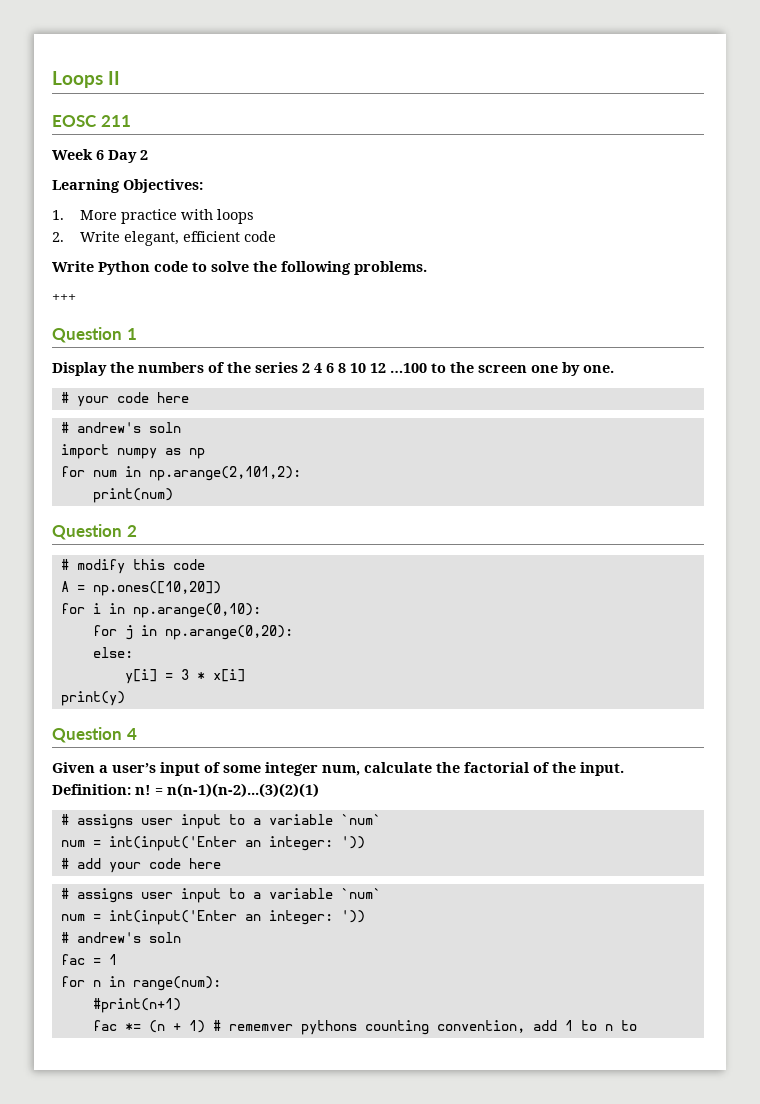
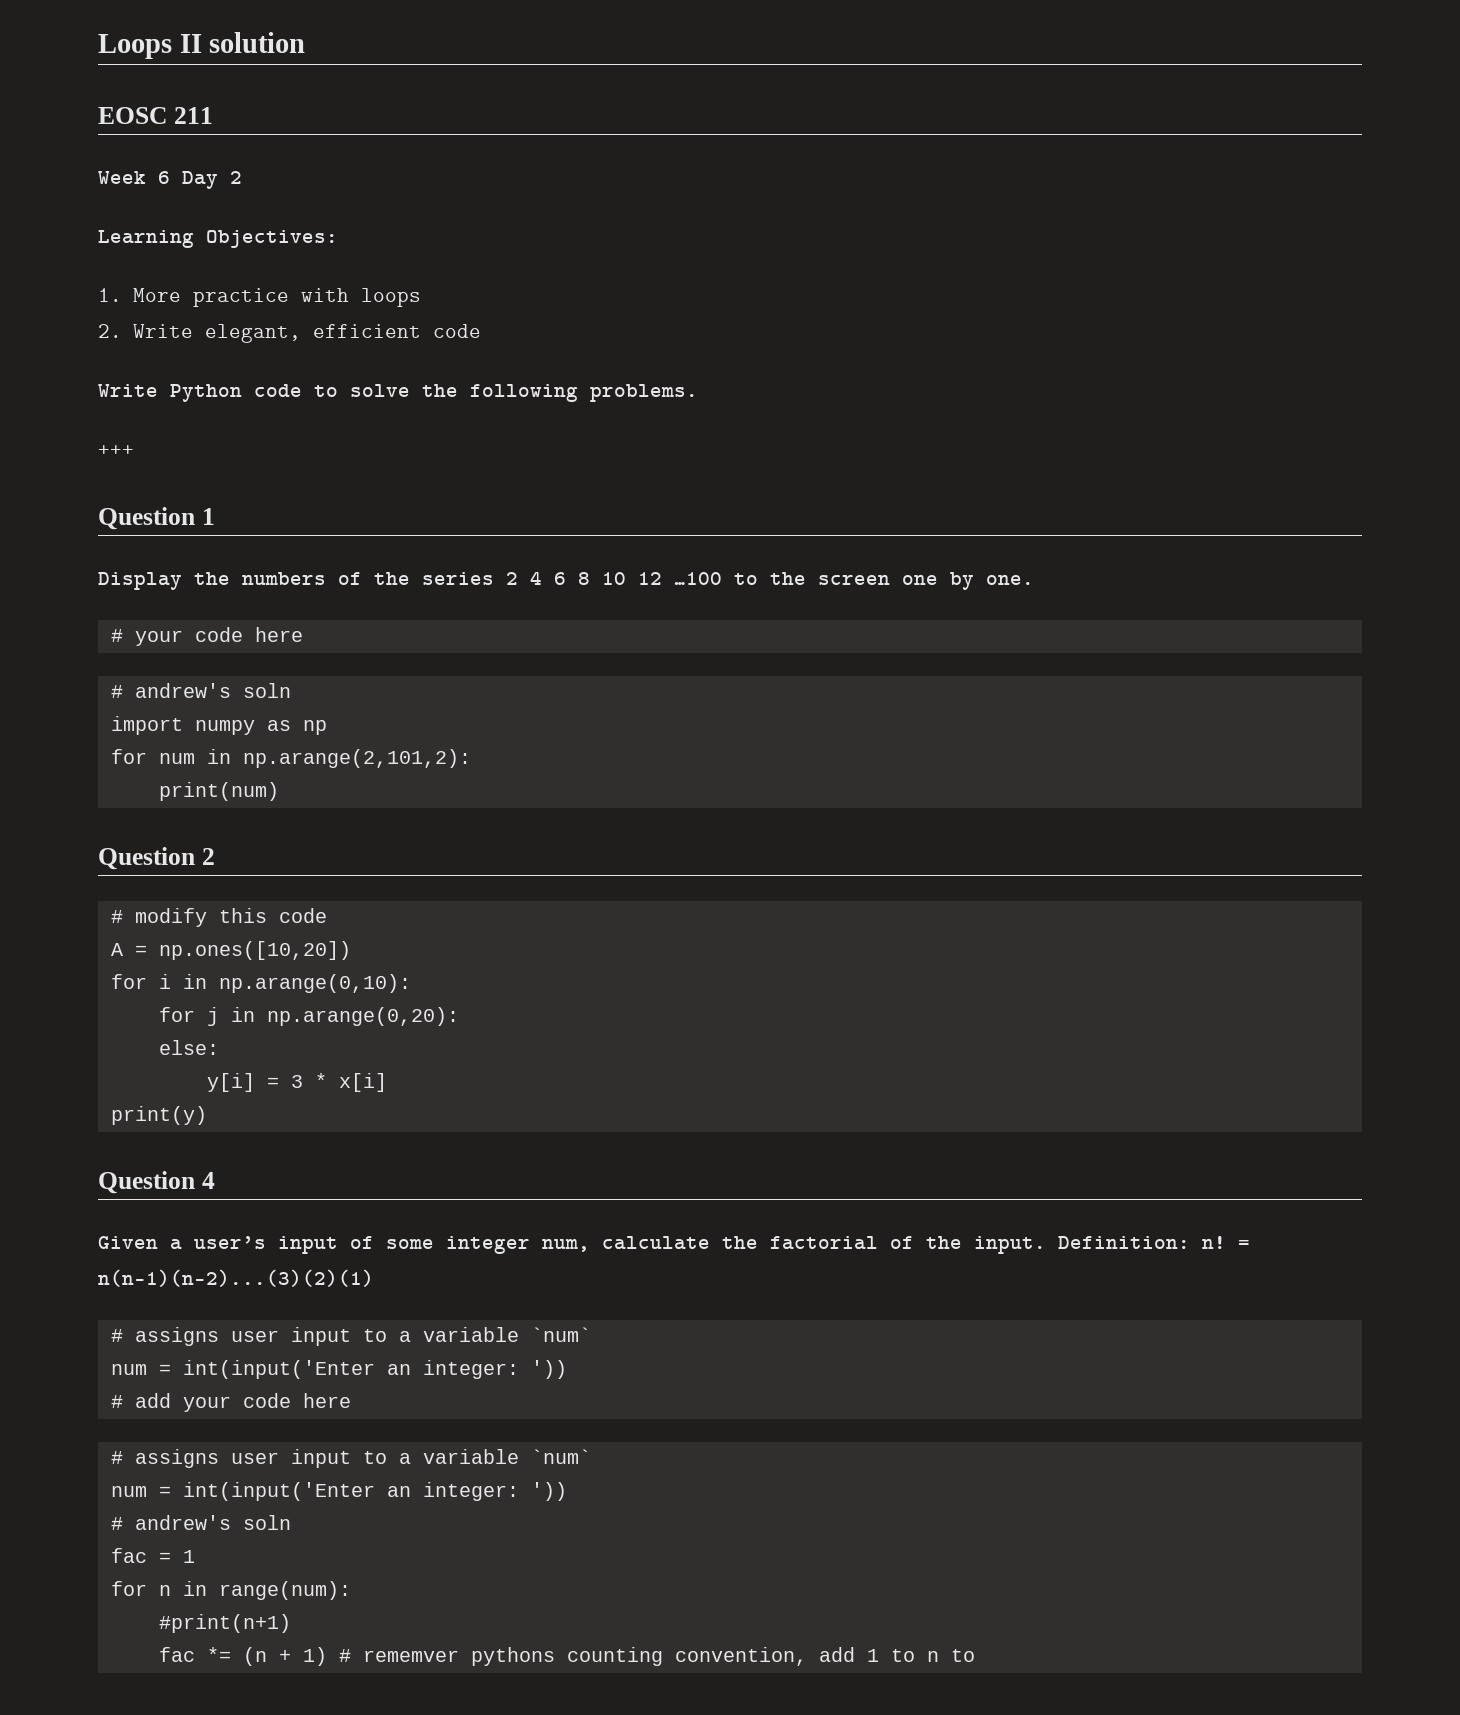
- Loops II
+ Loops II solution

